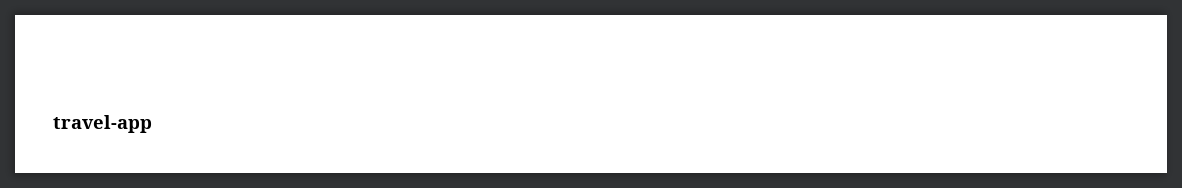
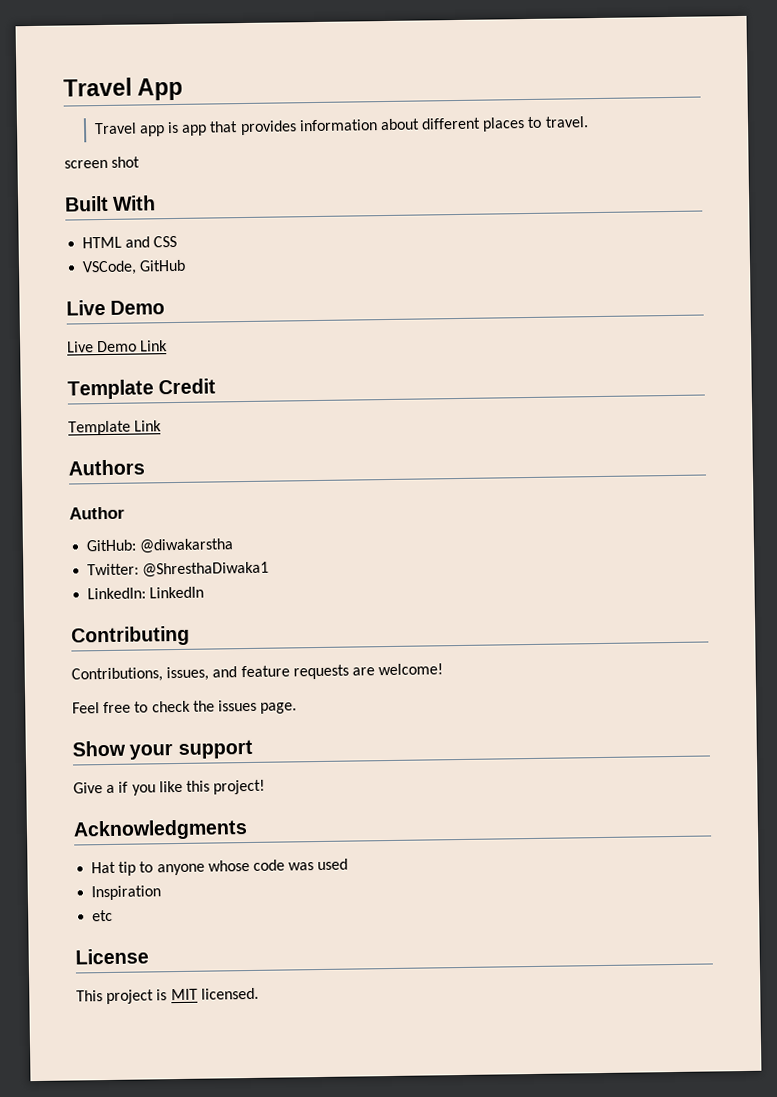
- travel-app
+ Travel App
+ Travel app is app that provides information about different places to travel.
+ screen shot
+ Built With
+ HTML and CSS
+ VSCode, GitHub
+ Live Demo
+ Live Demo Link
+ Template Credit
+ Template Link
+ Authors
+ Author
+ GitHub: @diwakarstha
+ Twitter: @ShresthaDiwaka1
+ LinkedIn: LinkedIn
+ Contributing
+ Contributions, issues, and feature requests are welcome!
+ Feel free to check the issues page.
+ Show your support
+ Give a if you like this project!
+ Acknowledgments
+ Hat tip to anyone whose code was used
+ Inspiration
+ etc
+ License
+ This project is MIT licensed.

